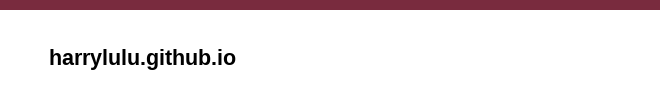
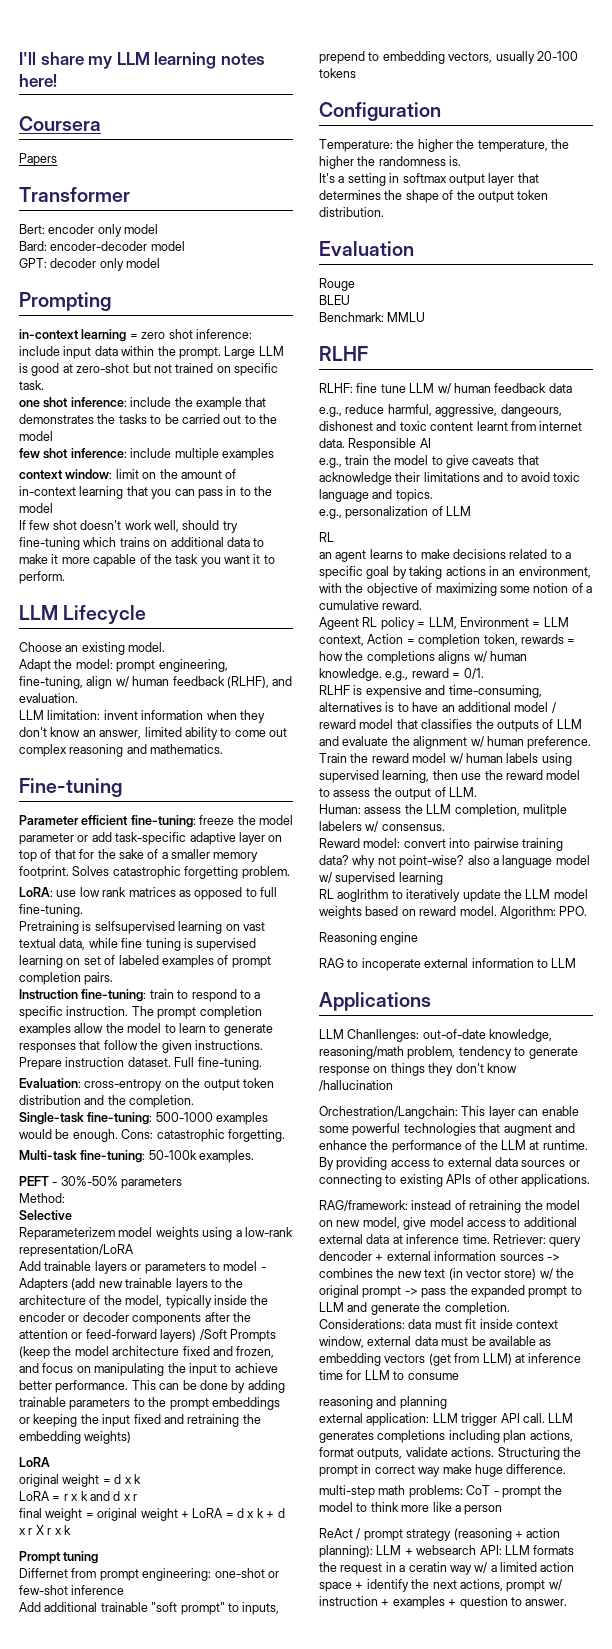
- harrylulu.github.io
+ I'll share my LLM learning notes here!
+ Coursera
+ Papers
+ Transformer
+ Bert: encoder only model
+ Bard: encoder-decoder model
+ GPT: decoder only model
+ Prompting
+ in-context learning = zero shot inference: include input data within the prompt. Large LLM is good at zero-shot but not trained on specific task.
+ one shot inference: include the example that demonstrates the tasks to be carried out to the model
+ few shot inference: include multiple examples
+ context window: limit on the amount of in-context learning that you can pass in to the model
+ If few shot doesn't work well, should try fine-tuning which trains on additional data to make it more capable of the task you want it to perform.
+ LLM Lifecycle
+ Choose an existing model.
+ Adapt the model: prompt engineering, fine-tuning, align w/ human feedback (RLHF), and evaluation.
+ LLM limitation: invent information when they don't know an answer, limited ability to come out complex reasoning and mathematics.
+ Fine-tuning
+ Parameter efficient fine-tuning: freeze the model parameter or add task-specific adaptive layer on top of that for the sake of a smaller memory footprint. Solves catastrophic forgetting problem.
+ LoRA: use low rank matrices as opposed to full fine-tuning.
+ Pretraining is selfsupervised learning on vast textual data, while fine tuning is supervised learning on set of labeled examples of prompt completion pairs.
+ Instruction fine-tuning: train to respond to a specific instruction. The prompt completion examples allow the model to learn to generate responses that follow the given instructions. Prepare instruction dataset. Full fine-tuning.
+ Evaluation: cross-entropy on the output token distribution and the completion.
+ Single-task fine-tuning: 500-1000 examples would be enough. Cons: catastrophic forgetting.
+ Multi-task fine-tuning: 50-100k examples.
+ PEFT - 30%-50% parameters
+ Method:
+ Selective
+ Reparameterizem model weights using a low-rank representation/LoRA
+ Add trainable layers or parameters to model - Adapters (add new trainable layers to the architecture of the model, typically inside the encoder or decoder components after the attention or feed-forward layers) /Soft Prompts (keep the model architecture fixed and frozen, and focus on manipulating the input to achieve better performance. This can be done by adding trainable parameters to the prompt embeddings or keeping the input fixed and retraining the embedding weights)
+ LoRA
+ original weight = d x k
+ LoRA = r x k and d x r
+ final weight = original weight + LoRA = d x k + d x r X r x k
+ Prompt tuning
+ Differnet from prompt engineering: one-shot or few-shot inference
+ Add additional trainable "soft prompt" to inputs, prepend to embedding vectors, usually 20-100 tokens
+ Configuration
+ Temperature: the higher the temperature, the higher the randomness is.
+ It's a setting in softmax output layer that determines the shape of the output token distribution.
+ Evaluation
+ Rouge
+ BLEU
+ Benchmark: MMLU
+ RLHF
+ RLHF: fine tune LLM w/ human feedback data
+ e.g., reduce harmful, aggressive, dangeours, dishonest and toxic content learnt from internet data. Responsible AI
+ e.g., train the model to give caveats that acknowledge their limitations and to avoid toxic language and topics.
+ e.g., personalization of LLM
+ RL
+ an agent learns to make decisions related to a specific goal by taking actions in an environment, with the objective of maximizing some notion of a cumulative reward.
+ Ageent RL policy = LLM, Environment = LLM context, Action = completion token, rewards = how the completions aligns w/ human knowledge. e.g., reward = 0/1.
+ RLHF is expensive and time-consuming, alternatives is to have an additional model / reward model that classifies the outputs of LLM and evaluate the alignment w/ human preference. Train the reward model w/ human labels using supervised learning, then use the reward model to assess the output of LLM.
+ Human: assess the LLM completion, mulitple labelers w/ consensus.
+ Reward model: convert into pairwise training data? why not point-wise? also a language model w/ supervised learning
+ RL aoglrithm to iteratively update the LLM model weights based on reward model. Algorithm: PPO.
+ Reasoning engine
+ RAG to incoperate external information to LLM
+ Applications
+ LLM Chanllenges: out-of-date knowledge, reasoning/math problem, tendency to generate response on things they don't know /hallucination
+ Orchestration/Langchain: This layer can enable some powerful technologies that augment and enhance the performance of the LLM at runtime. By providing access to external data sources or connecting to existing APIs of other applications.
+ RAG/framework: instead of retraining the model on new model, give model access to additional external data at inference time. Retriever: query dencoder + external information sources -> combines the new text (in vector store) w/ the original prompt -> pass the expanded prompt to LLM and generate the completion. Considerations: data must fit inside context window, external data must be available as embedding vectors (get from LLM) at inference time for LLM to consume
+ reasoning and planning
+ external application: LLM trigger API call. LLM generates completions including plan actions, format outputs, validate actions. Structuring the prompt in correct way make huge difference.
+ multi-step math problems: CoT - prompt the model to think more like a person
+ ReAct / prompt strategy (reasoning + action planning): LLM + websearch API: LLM formats the request in a ceratin way w/ a limited action space + identify the next actions, prompt w/ instruction + examples + question to answer.

